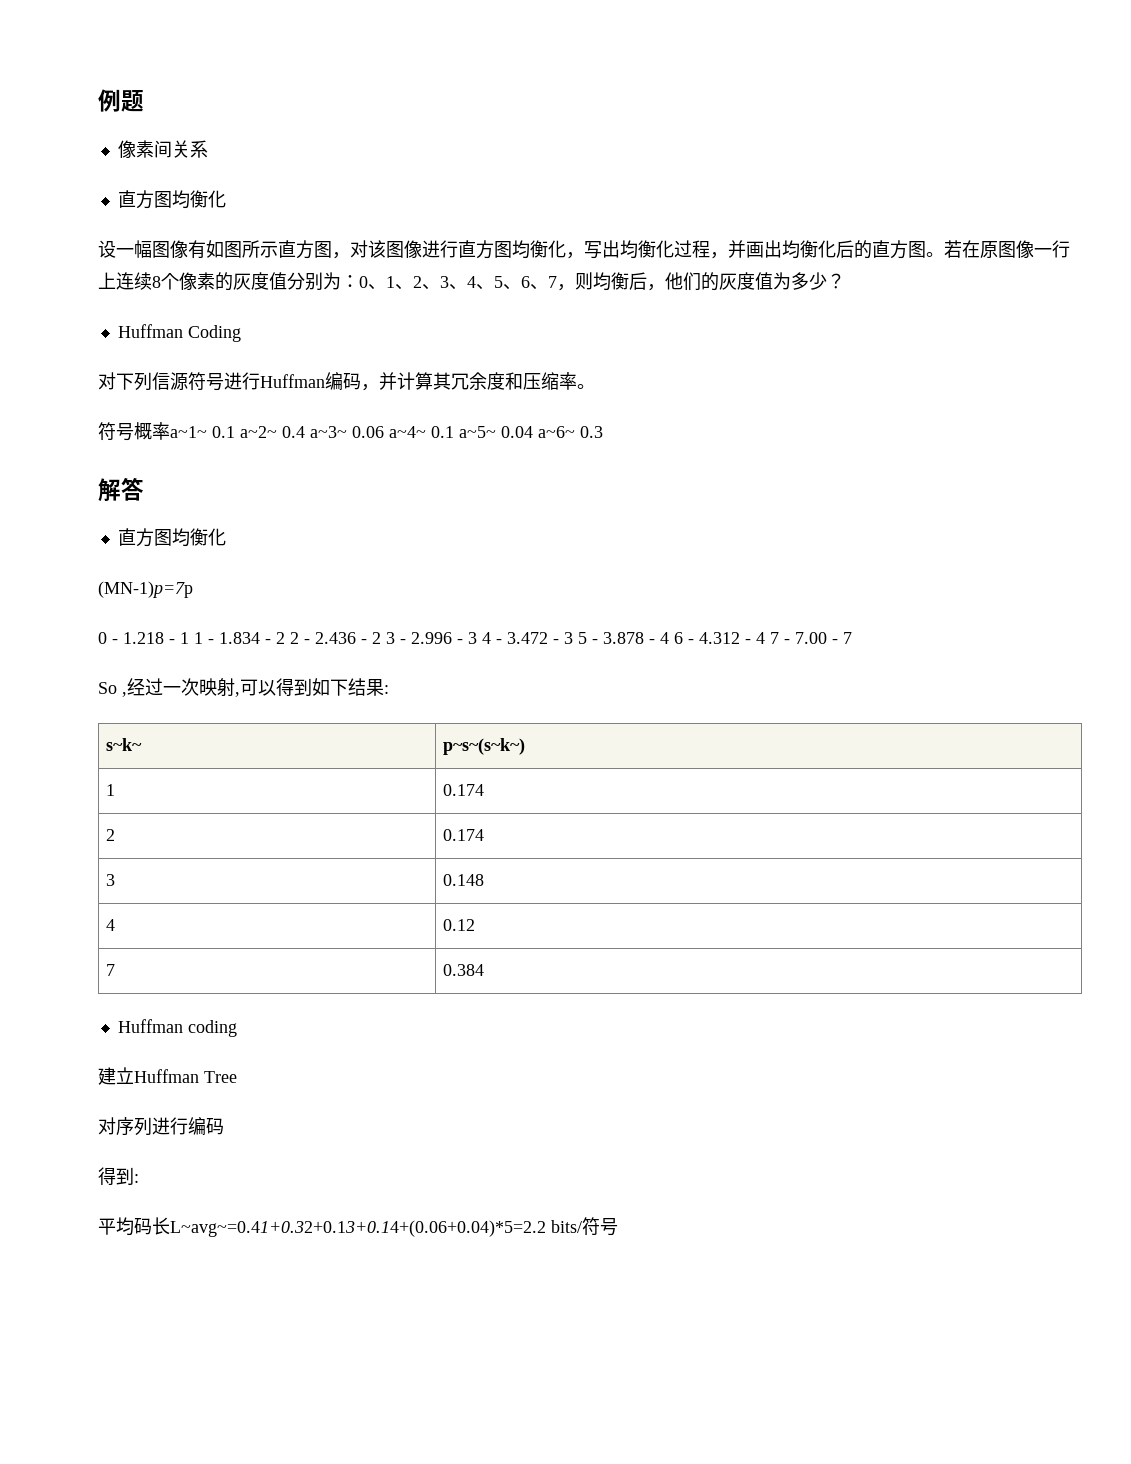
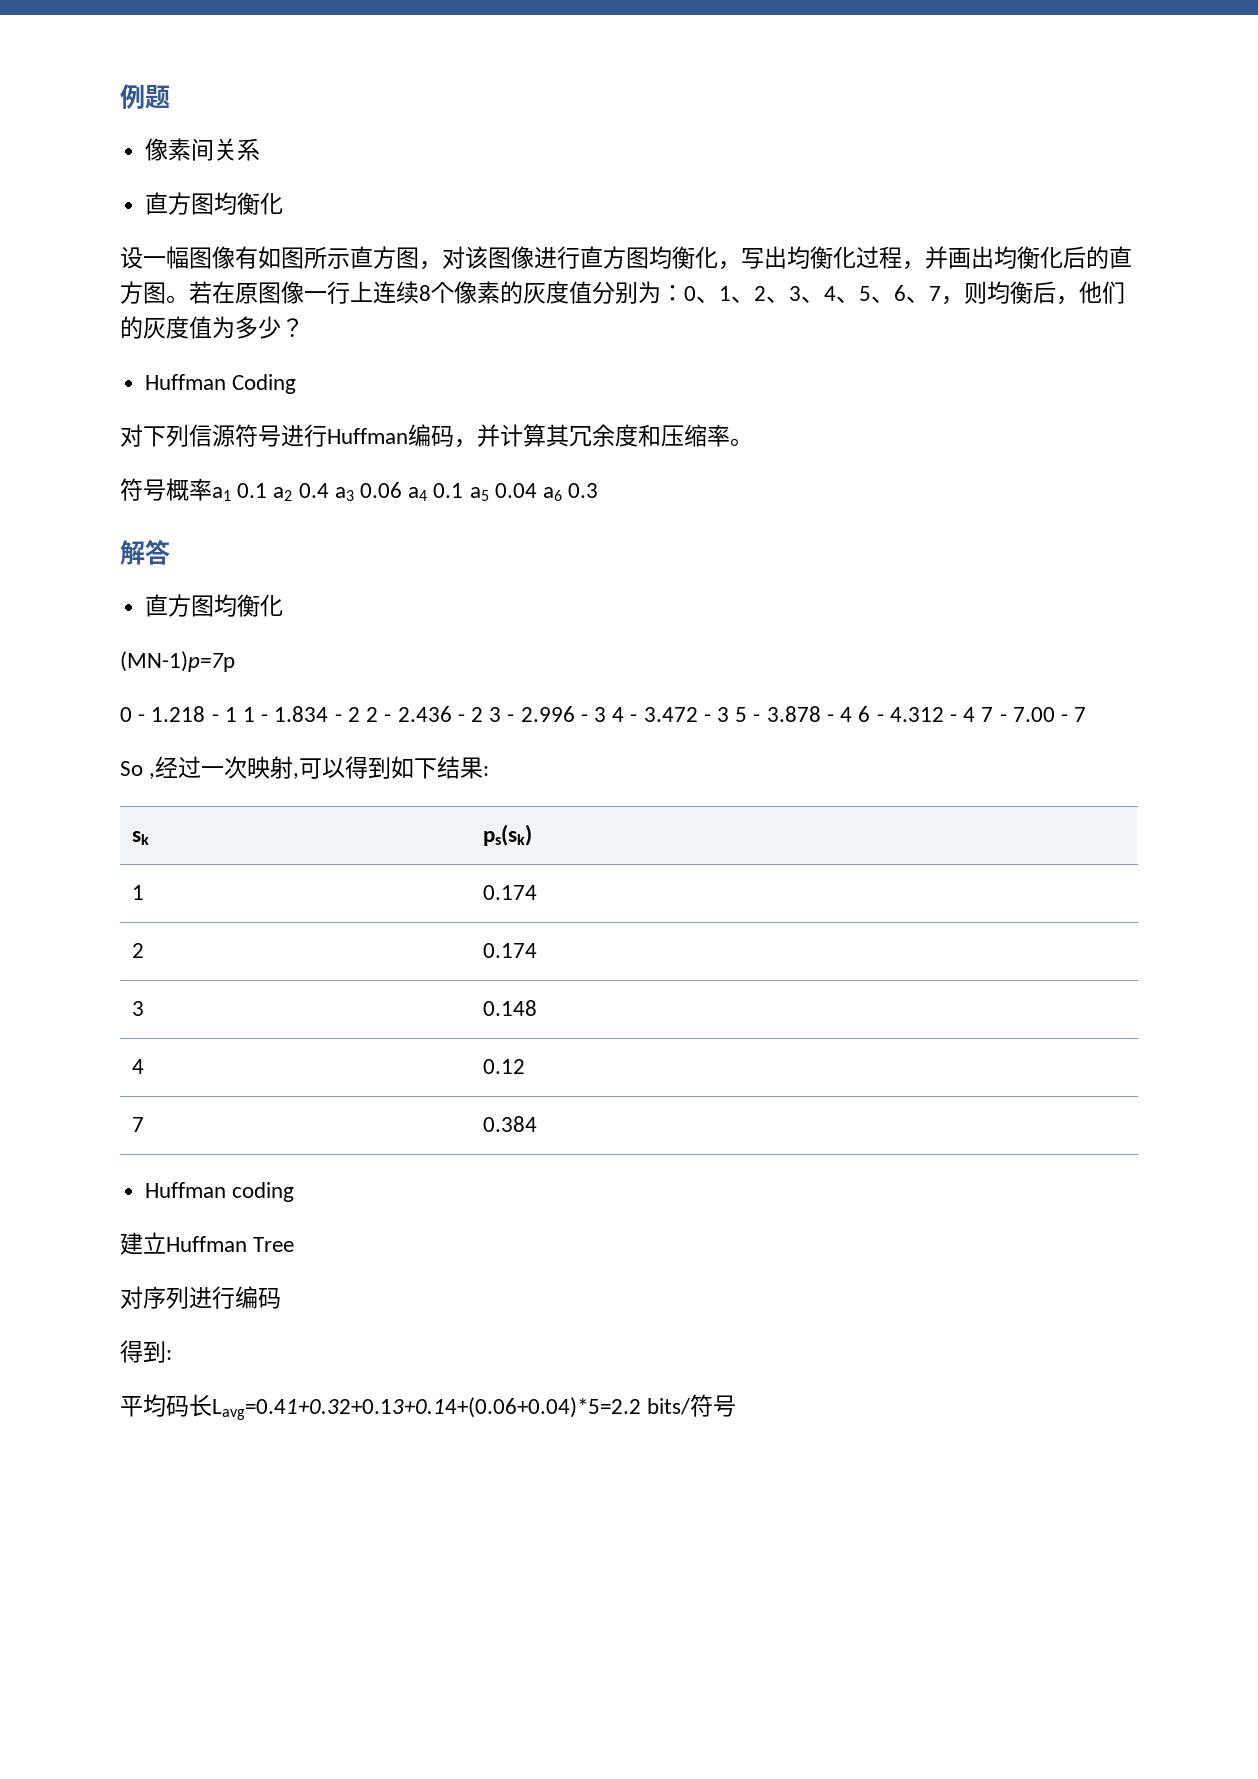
- 符号概率a~1~ 0.1 a~2~ 0.4 a~3~ 0.06 a~4~ 0.1 a~5~ 0.04 a~6~ 0.3
+ 符号概率a1 0.1 a2 0.4 a3 0.06 a4 0.1 a5 0.04 a6 0.3
- s~k~ | p~s~(s~k~)
+ sk | ps(sk)
- 平均码长L~avg~=0.41+0.32+0.13+0.14+(0.06+0.04)*5=2.2 bits/符号
+ 平均码长Lavg=0.41+0.32+0.13+0.14+(0.06+0.04)*5=2.2 bits/符号

